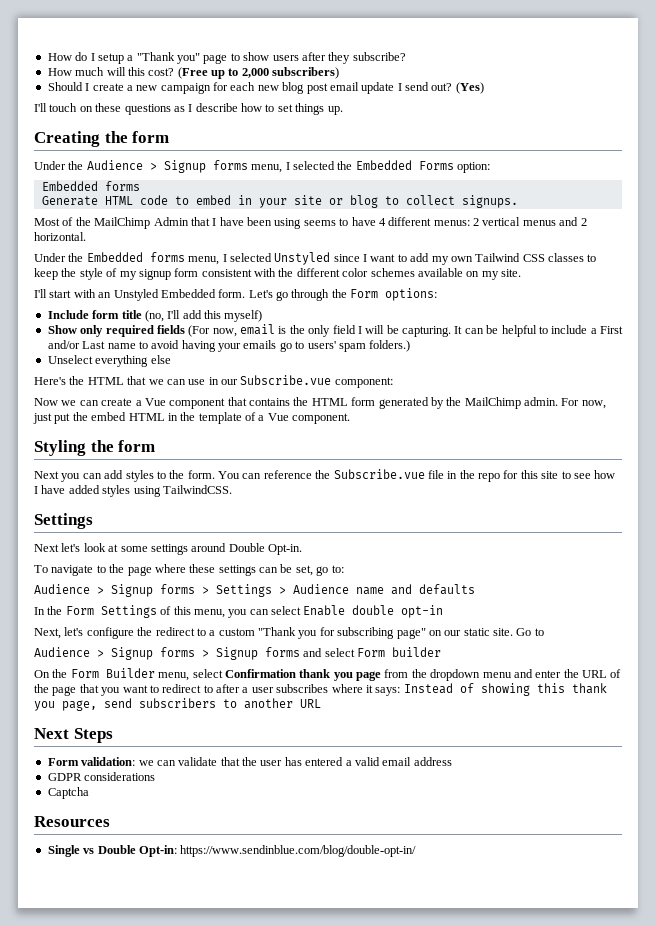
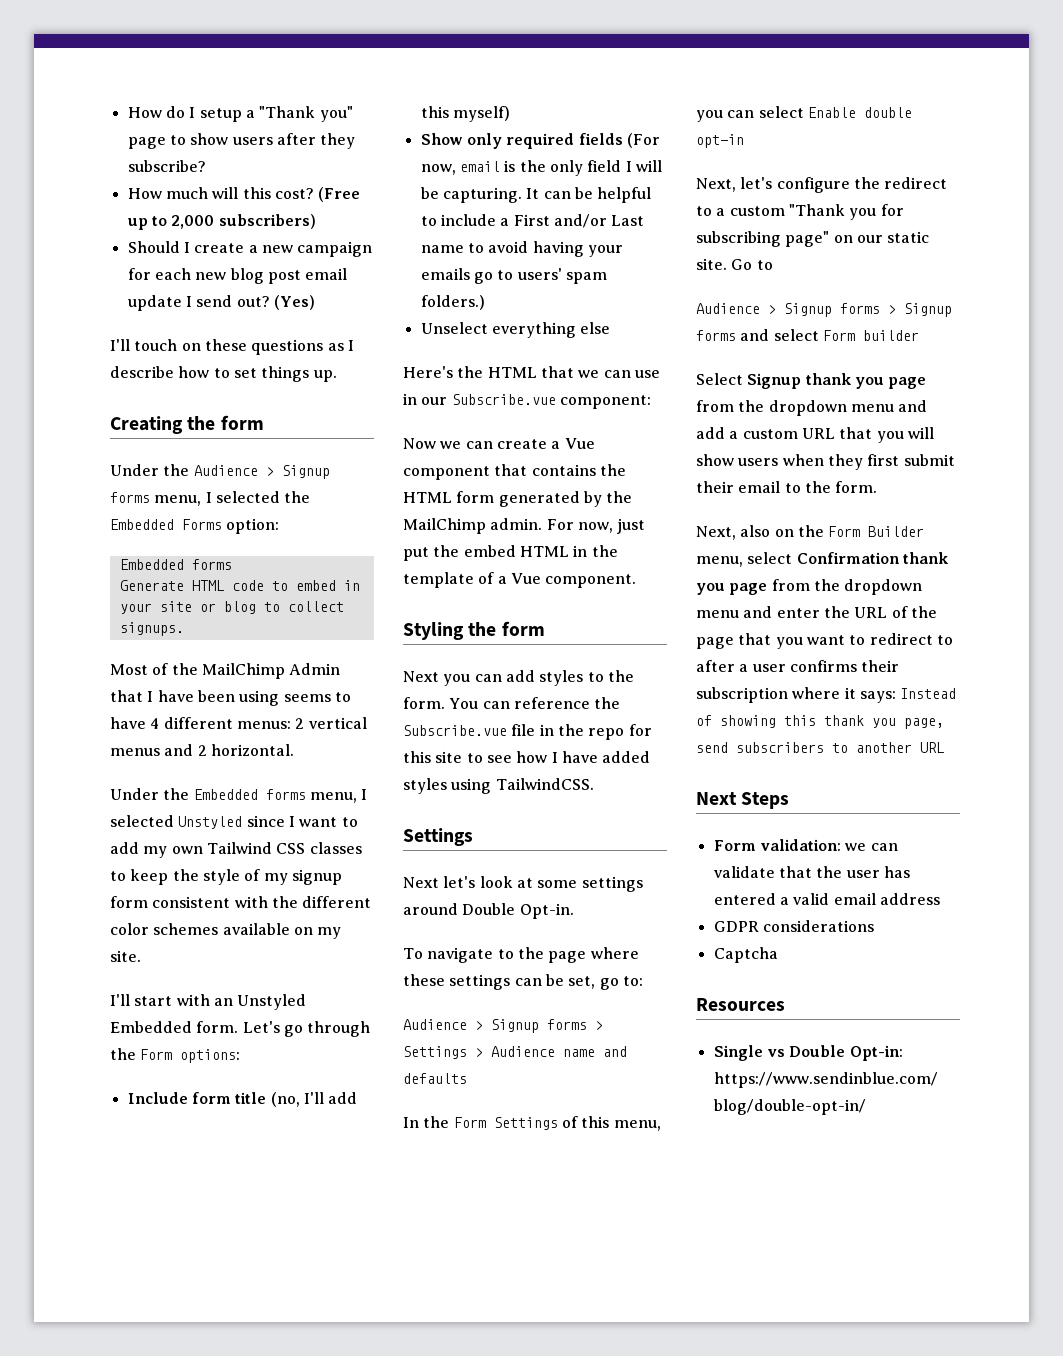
- On the Form Builder menu, select Confirmation thank you page from the dropdown menu and enter the URL of the page that you want to redirect to after a user subscribes where it says: Instead of showing this thank you page, send subscribers to another URL
+ Select Signup thank you page from the dropdown menu and add a custom URL that you will show users when they first submit their email to the form.
+ Next, also on the Form Builder menu, select Confirmation thank you page from the dropdown menu and enter the URL of the page that you want to redirect to after a user confirms their subscription where it says: Instead of showing this thank you page, send subscribers to another URL

